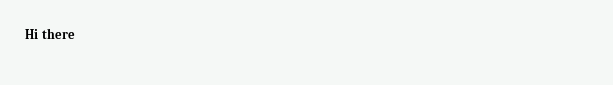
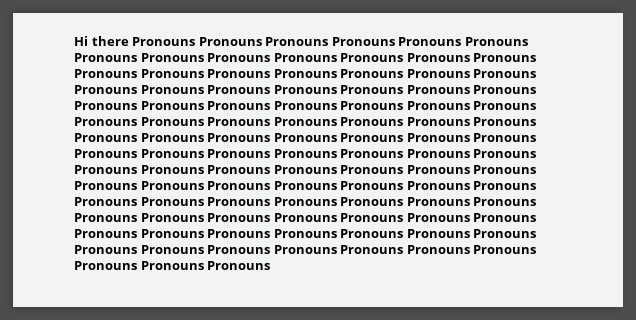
- Hi there
+ Hi there Pronouns Pronouns Pronouns Pronouns Pronouns Pronouns Pronouns Pronouns Pronouns Pronouns Pronouns Pronouns Pronouns Pronouns Pronouns Pronouns Pronouns Pronouns Pronouns Pronouns Pronouns Pronouns Pronouns Pronouns Pronouns Pronouns Pronouns Pronouns Pronouns Pronouns Pronouns Pronouns Pronouns Pronouns Pronouns Pronouns Pronouns Pronouns Pronouns Pronouns Pronouns Pronouns Pronouns Pronouns Pronouns Pronouns Pronouns Pronouns Pronouns Pronouns Pronouns Pronouns Pronouns Pronouns Pronouns Pronouns Pronouns Pronouns Pronouns Pronouns Pronouns Pronouns Pronouns Pronouns Pronouns Pronouns Pronouns Pronouns Pronouns Pronouns Pronouns Pronouns Pronouns Pronouns Pronouns Pronouns Pronouns Pronouns Pronouns Pronouns Pronouns Pronouns Pronouns Pronouns Pronouns Pronouns Pronouns Pronouns Pronouns Pronouns Pronouns Pronouns Pronouns Pronouns Pronouns Pronouns Pronouns Pronouns Pronouns Pronouns

